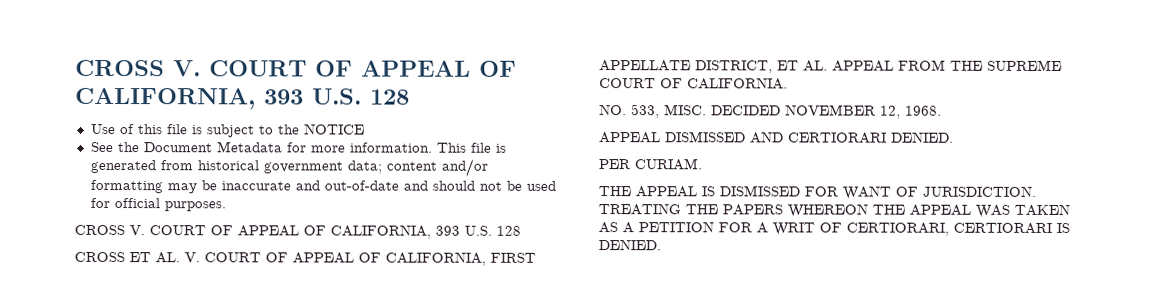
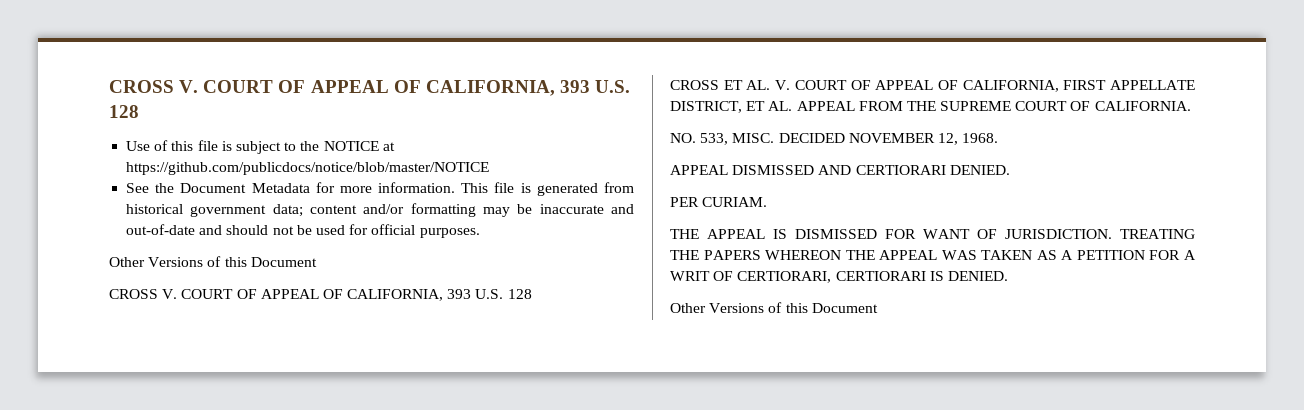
- Use of this file is subject to the NOTICE
+ Use of this file is subject to the NOTICE at https://github.com/publicdocs/notice/blob/master/NOTICE
  This file is generated from historical government data; content and/or formatting may be inaccurate and out-of-date and should not be used for official purposes.
+ Other Versions of this Document
  TREATING THE PAPERS WHEREON THE APPEAL WAS TAKEN AS A PETITION FOR A WRIT OF CERTIORARI, CERTIORARI IS DENIED.
+ Other Versions of this Document

